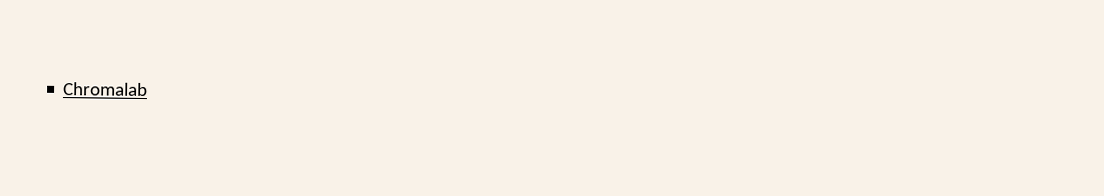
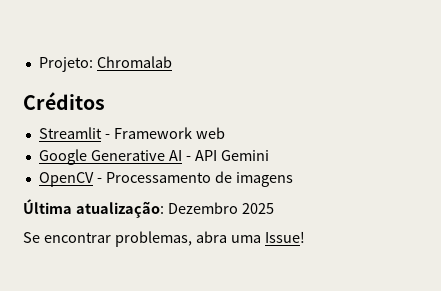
- Chromalab
+ Projeto: Chromalab
+ Créditos
+ Streamlit - Framework web
+ Google Generative AI - API Gemini
+ OpenCV - Processamento de imagens
+ Última atualização: Dezembro 2025
+ Se encontrar problemas, abra uma Issue!

